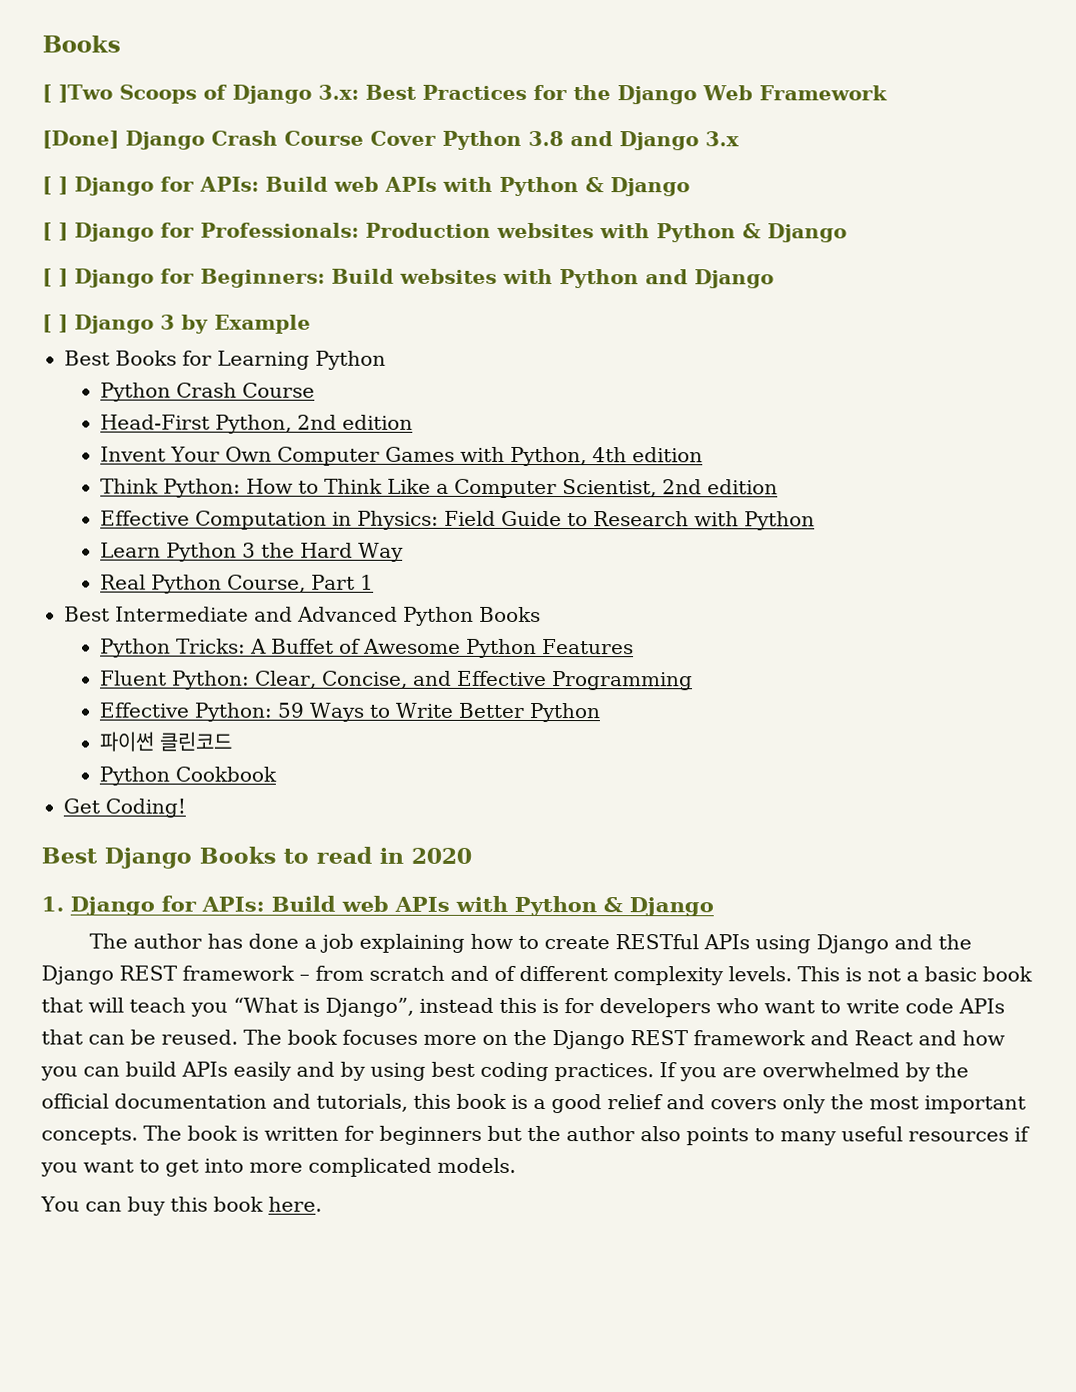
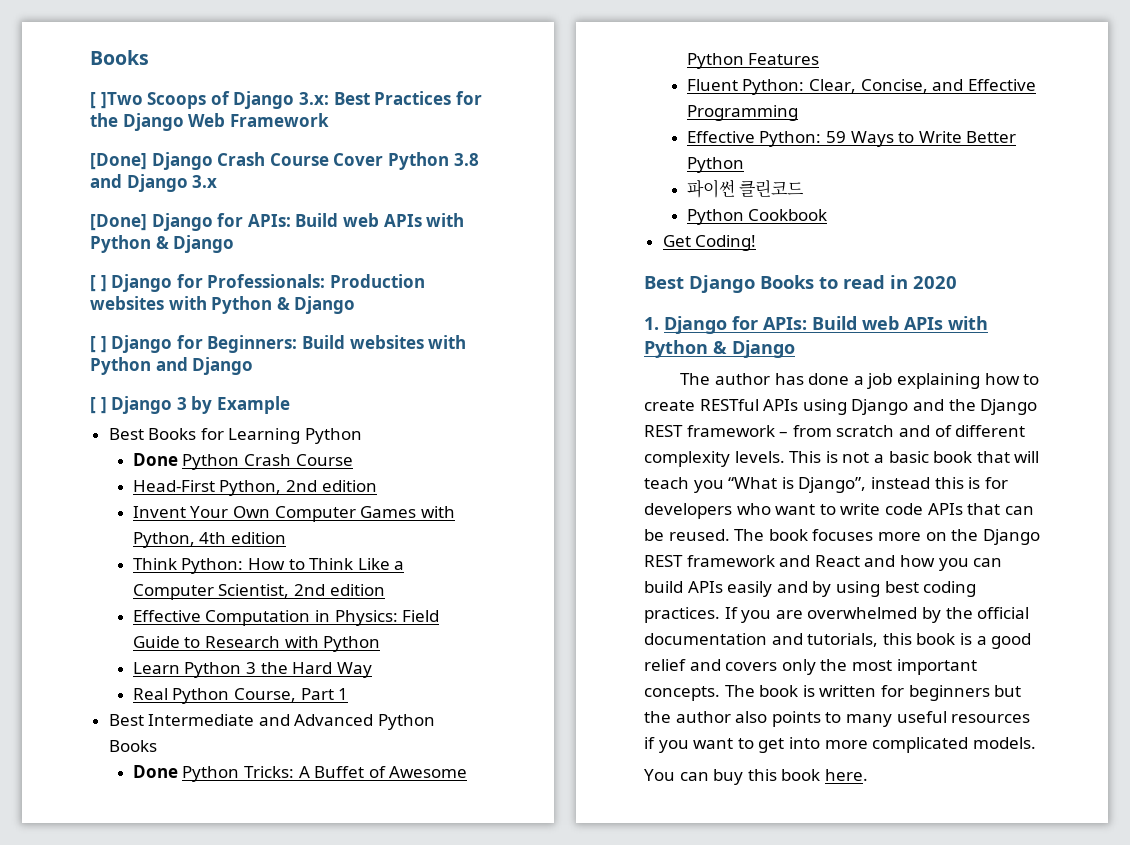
- [ ] Django for APIs: Build web APIs with Python & Django
+ [Done] Django for APIs: Build web APIs with Python & Django
- Python Crash Course
+ Done Python Crash Course
- Python Tricks: A Buffet of Awesome Python Features
+ Done Python Tricks: A Buffet of Awesome Python Features

